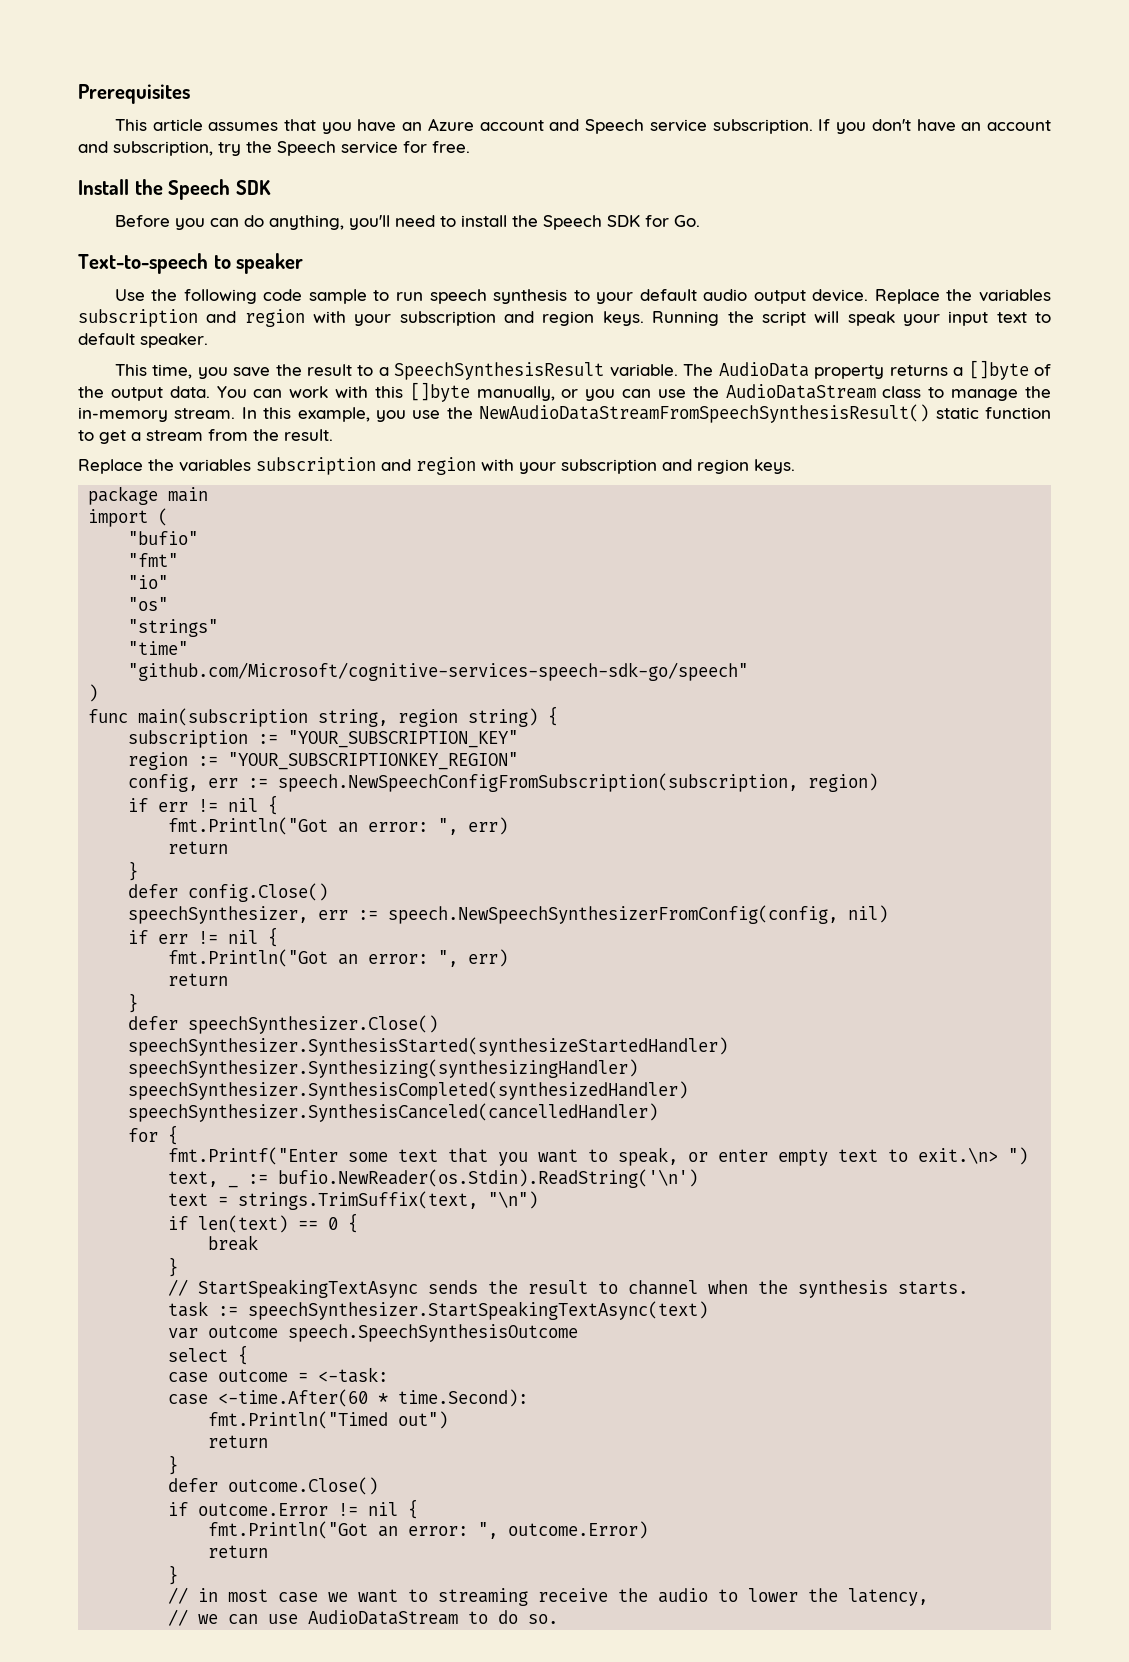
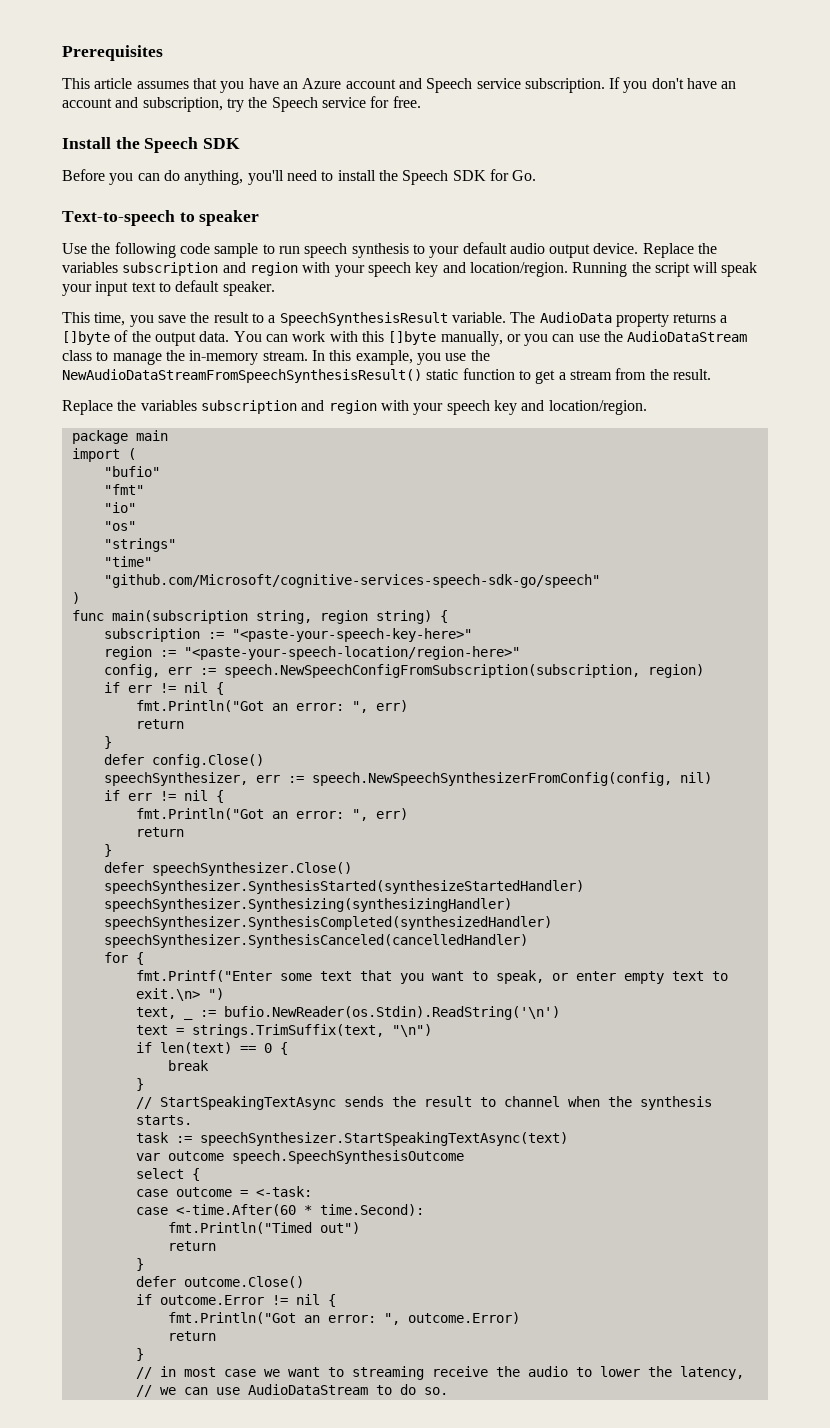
- Use the following code sample to run speech synthesis to your default audio output device. Replace the variables subscription and region with your subscription and region keys.
+ Use the following code sample to run speech synthesis to your default audio output device. Replace the variables subscription and region with your speech key and location/region.
  In this example, you use the NewAudioDataStreamFromSpeechSynthesisResult() static function to get a stream from the result.
- Replace the variables subscription and region with your subscription and region keys.
+ Replace the variables subscription and region with your speech key and location/region.
- subscription := "YOUR_SUBSCRIPTION_KEY"
+ subscription := "<paste-your-speech-key-here>"
- region := "YOUR_SUBSCRIPTIONKEY_REGION"
+ region := "<paste-your-speech-location/region-here>"

